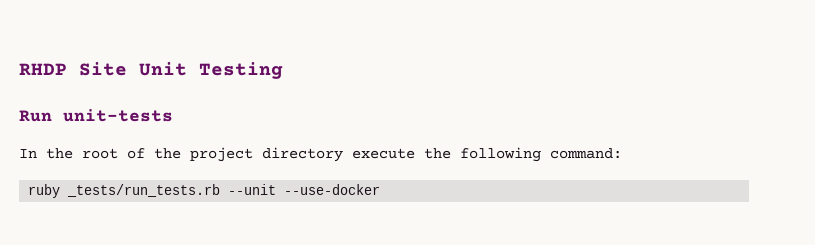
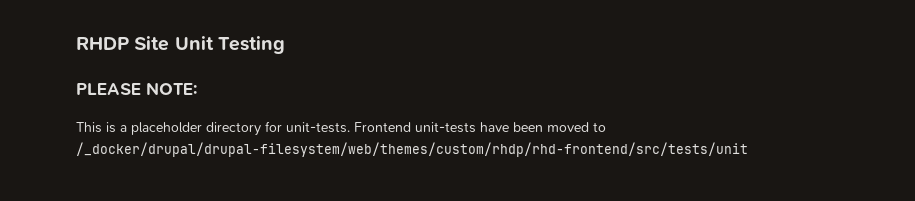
- Run unit-tests
- In the root of the project directory execute the following command:
- ruby _tests/run_tests.rb --unit --use-docker
+ PLEASE NOTE:
+ This is a placeholder directory for unit-tests. Frontend unit-tests have been moved to /_docker/drupal/drupal-filesystem/web/themes/custom/rhdp/rhd-frontend/src/tests/unit

